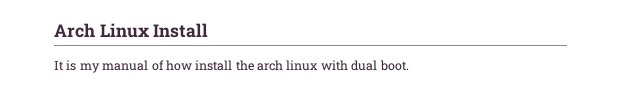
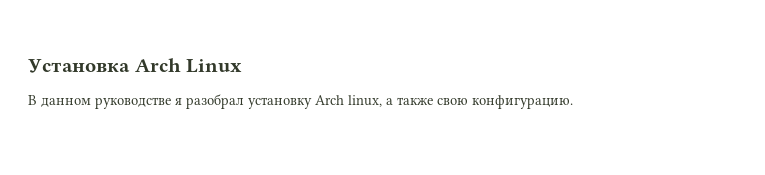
- Arch Linux Install
- It is my manual of how install the arch linux with dual boot.
+ Установка Arch Linux
+ В данном руководстве я разобрал установку Arch linux, а также свою конфигурацию.

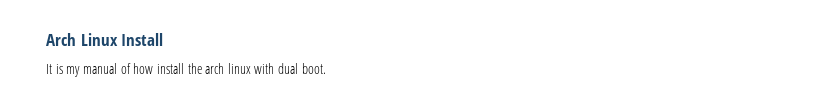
- Установка Arch Linux
- В данном руководстве я разобрал установку Arch linux, а также свою конфигурацию.
+ Arch Linux Install
+ It is my manual of how install the arch linux with dual boot.

